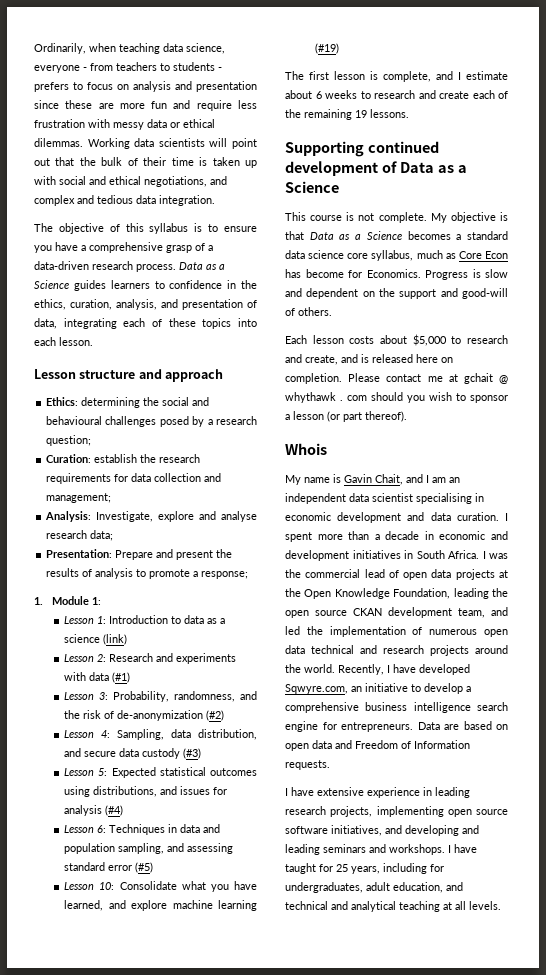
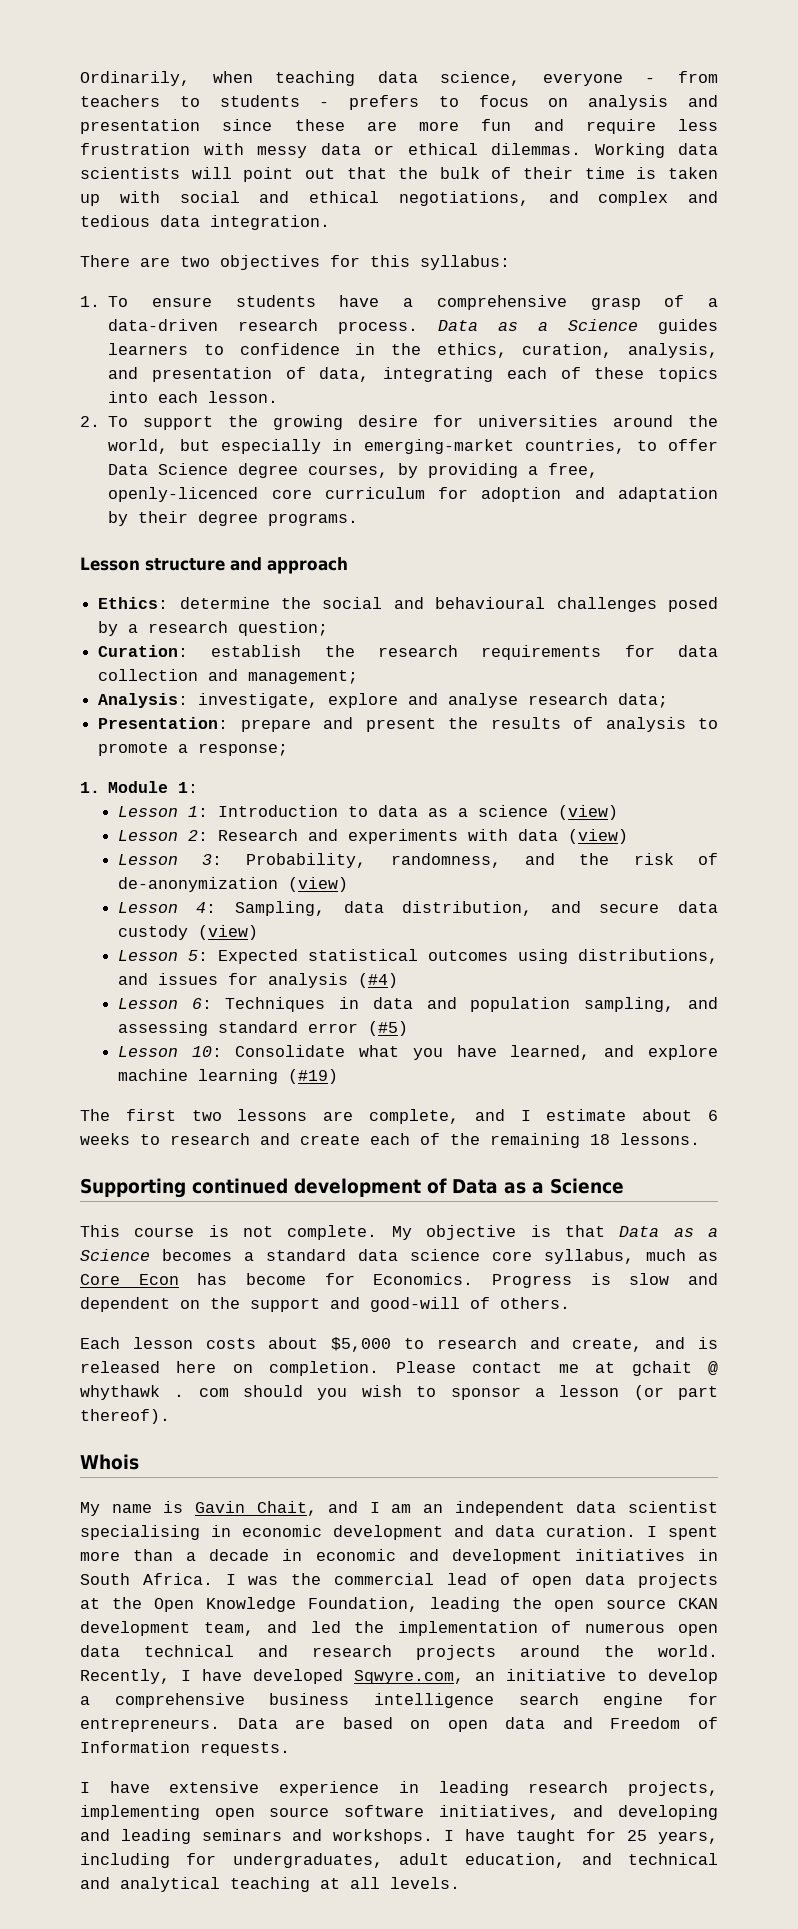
- The objective of this syllabus is to ensure you have a comprehensive grasp of a data-driven research process.
+ There are two objectives for this syllabus:
+ 1. To ensure students have a comprehensive grasp of a data-driven research process.
+ 2. To support the growing desire for universities around the world, but especially in emerging-market countries, to offer Data Science degree courses, by providing a free, openly-licenced core curriculum for adoption and adaptation by their degree programs.
- Ethics: determining the social and behavioural challenges posed by a research question;
+ Ethics: determine the social and behavioural challenges posed by a research question;
- Analysis: Investigate, explore and analyse research data;
+ Analysis: investigate, explore and analyse research data;
- Presentation: Prepare and present the results of analysis to promote a response;
+ Presentation: prepare and present the results of analysis to promote a response;
- Lesson 1: Introduction to data as a science (link)
+ Lesson 1: Introduction to data as a science (view)
- Lesson 2: Research and experiments with data (#1)
+ Lesson 2: Research and experiments with data (view)
- Lesson 3: Probability, randomness, and the risk of de-anonymization (#2)
+ Lesson 3: Probability, randomness, and the risk of de-anonymization (view)
- Lesson 4: Sampling, data distribution, and secure data custody (#3)
+ Lesson 4: Sampling, data distribution, and secure data custody (view)
- The first lesson is complete, and I estimate about 6 weeks to research and create each of the remaining 19 lessons.
+ The first two lessons are complete, and I estimate about 6 weeks to research and create each of the remaining 18 lessons.

